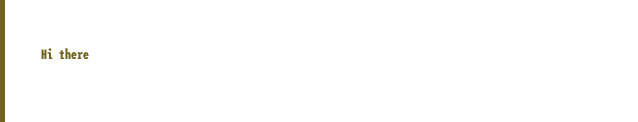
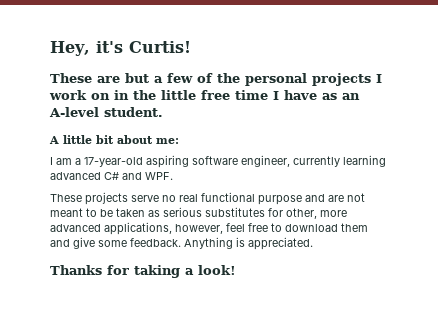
- Hi there
+ Hey, it's Curtis!
+ These are but a few of the personal projects I work on in the little free time I have as an A-level student.
+ A little bit about me:
+ I am a 17-year-old aspiring software engineer, currently learning advanced C# and WPF.
+ These projects serve no real functional purpose and are not meant to be taken as serious substitutes for other, more advanced applications, however, feel free to download them and give some feedback. Anything is appreciated.
+ Thanks for taking a look!

